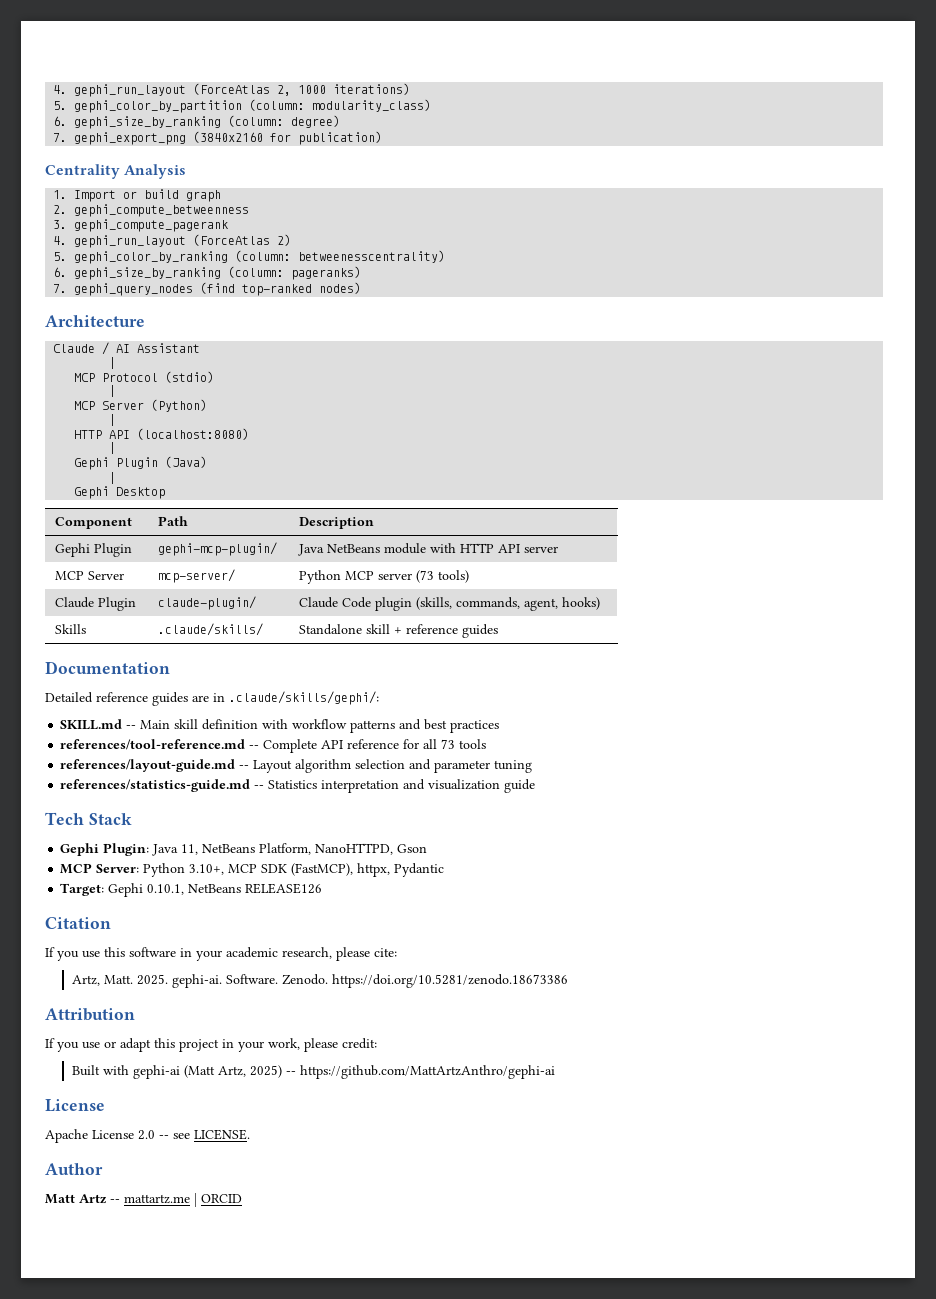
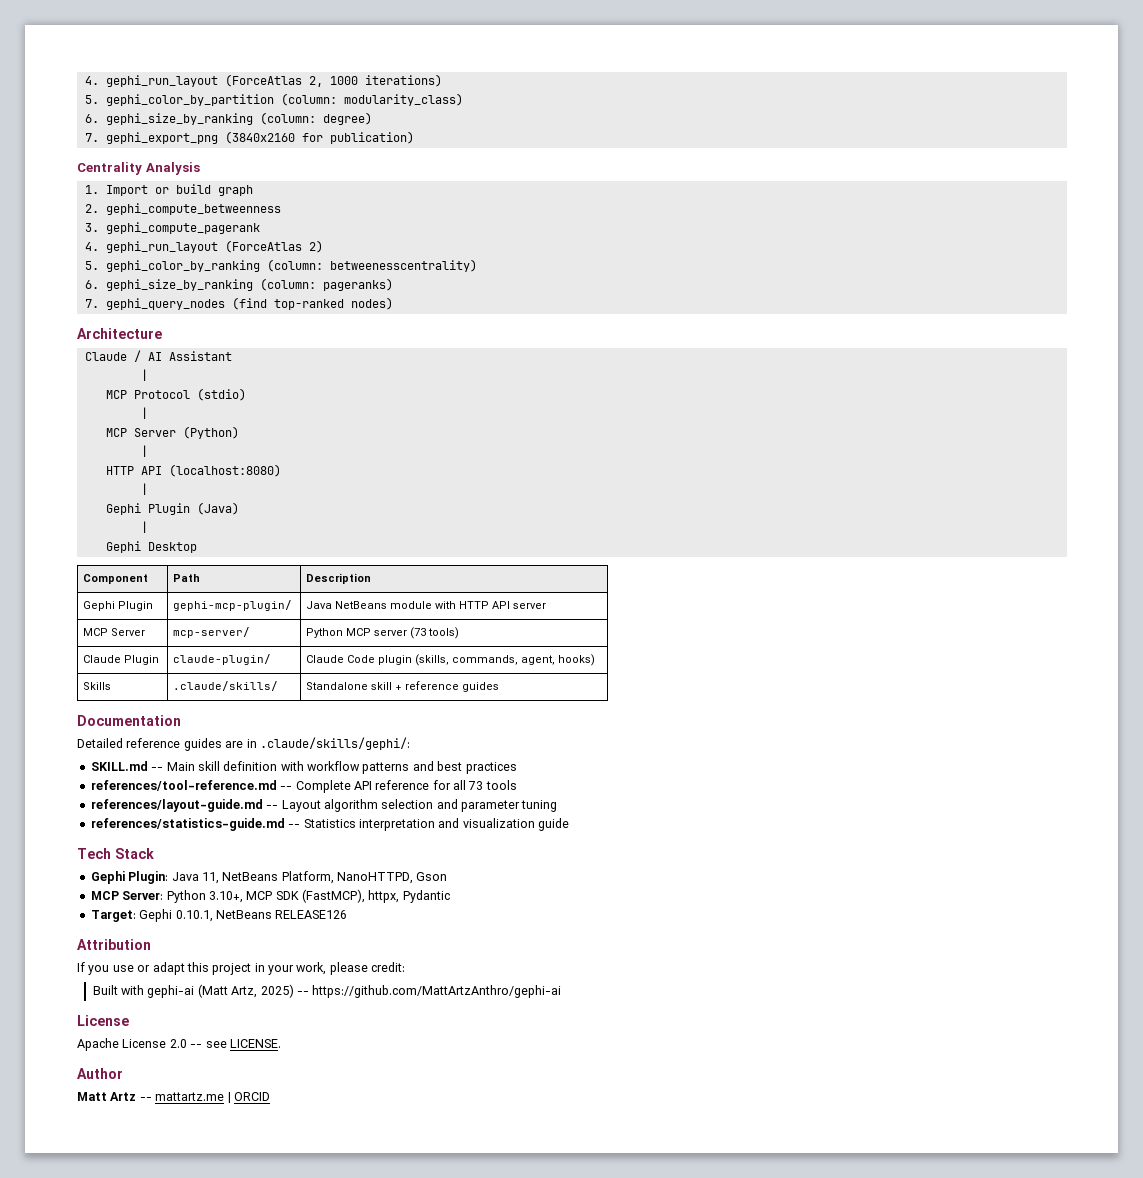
- Citation
- If you use this software in your academic research, please cite:
- Artz, Matt. 2025. gephi-ai. Software. Zenodo. https://doi.org/10.5281/zenodo.18673386

